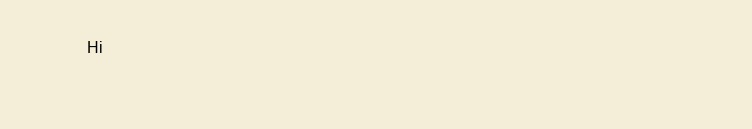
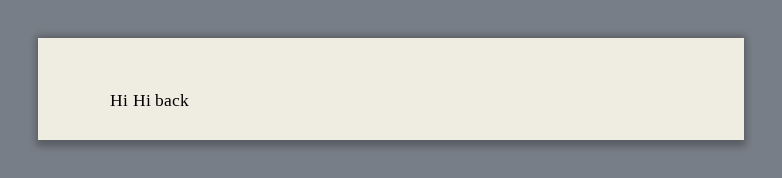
- Hi
+ Hi Hi back

